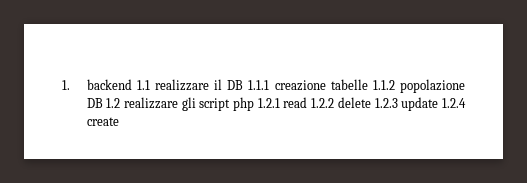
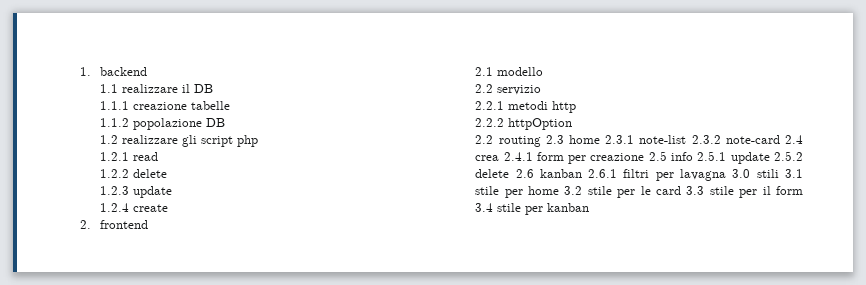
- 1. backend 1.1 realizzare il DB 1.1.1 creazione tabelle 1.1.2 popolazione DB 1.2 realizzare gli script php 1.2.1 read 1.2.2 delete 1.2.3 update 1.2.4 create
+ 1. backend
+ 1.1 realizzare il DB
+ 1.1.1 creazione tabelle
+ 1.1.2 popolazione DB
+ 1.2 realizzare gli script php
+ 1.2.1 read
+ 1.2.2 delete
+ 1.2.3 update
+ 1.2.4 create
+ 2. frontend
+ 2.1 modello
+ 2.2 servizio
+ 2.2.1 metodi http
+ 2.2.2 httpOption
+ 2.2 routing 2.3 home 2.3.1 note-list 2.3.2 note-card 2.4 crea 2.4.1 form per creazione 2.5 info 2.5.1 update 2.5.2 delete 2.6 kanban 2.6.1 filtri per lavagna 3.0 stili 3.1 stile per home 3.2 stile per le card 3.3 stile per il form 3.4 stile per kanban

